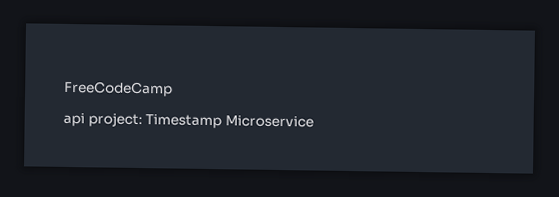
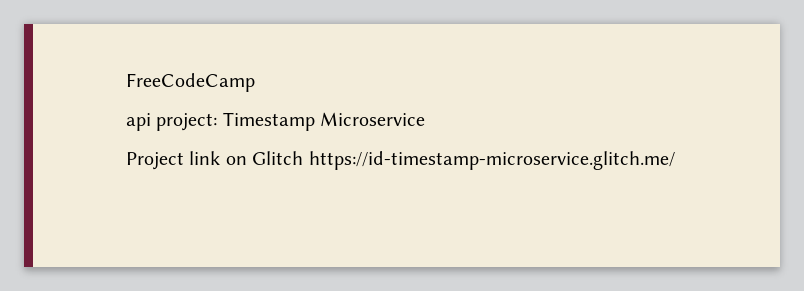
+ Project link on Glitch https://id-timestamp-microservice.glitch.me/

